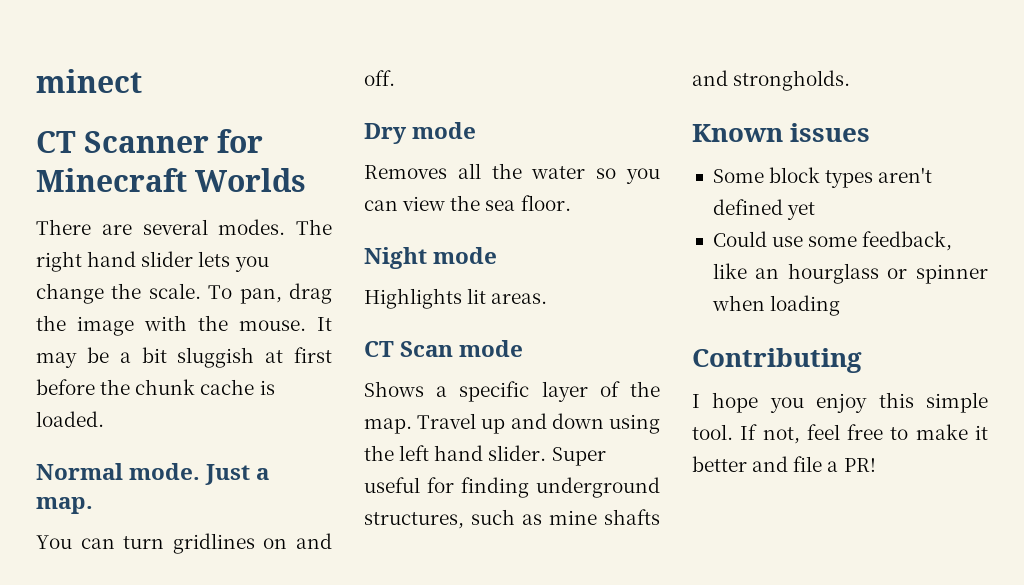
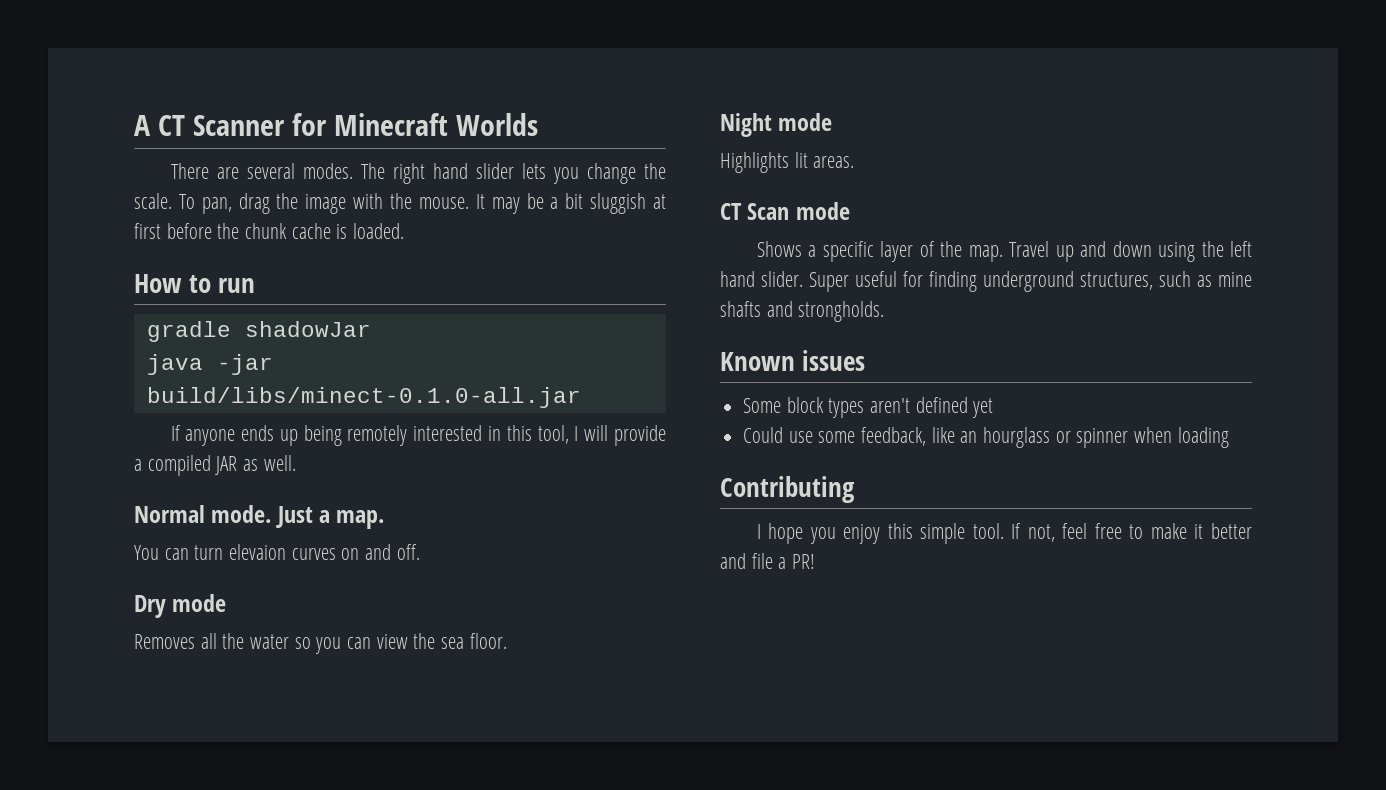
- minect
- CT Scanner for Minecraft Worlds
+ A CT Scanner for Minecraft Worlds
+ How to run
+ gradle shadowJar
+ java -jar build/libs/minect-0.1.0-all.jar
+ If anyone ends up being remotely interested in this tool, I will provide a compiled JAR as well.
- You can turn gridlines on and off.
+ You can turn elevaion curves on and off.

